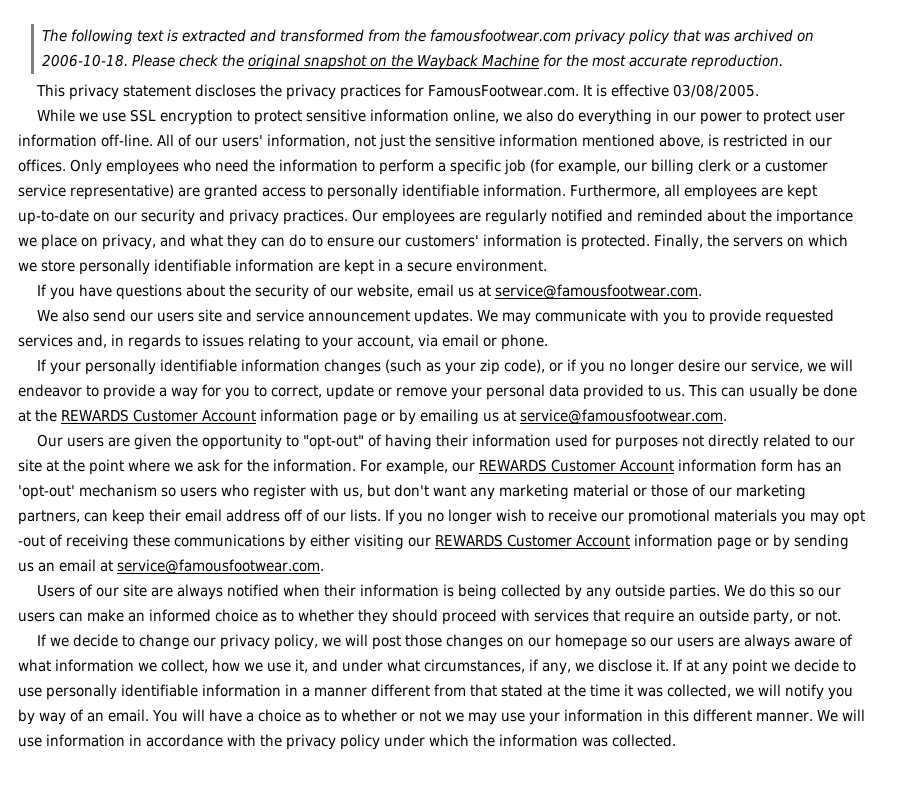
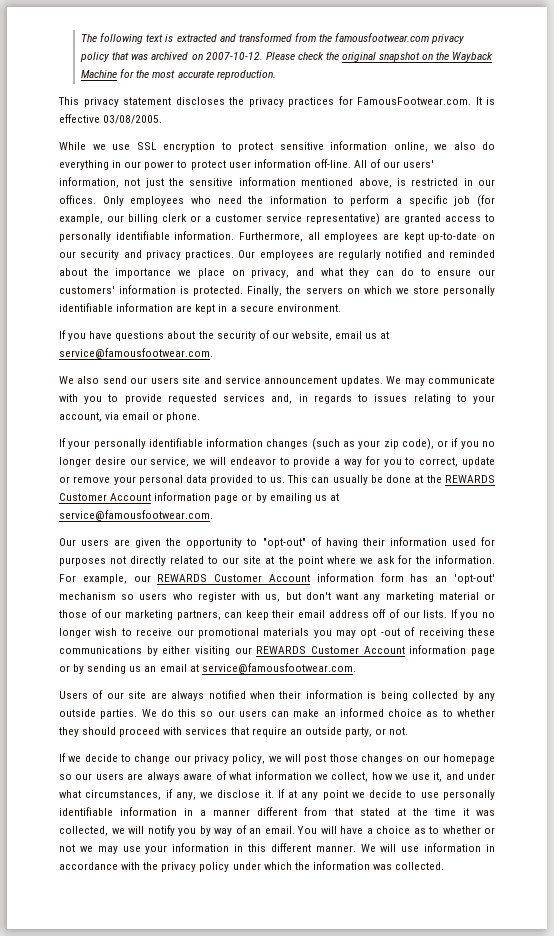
- The following text is extracted and transformed from the famousfootwear.com privacy policy that was archived on 2006-10-18.
+ The following text is extracted and transformed from the famousfootwear.com privacy policy that was archived on 2007-10-12.

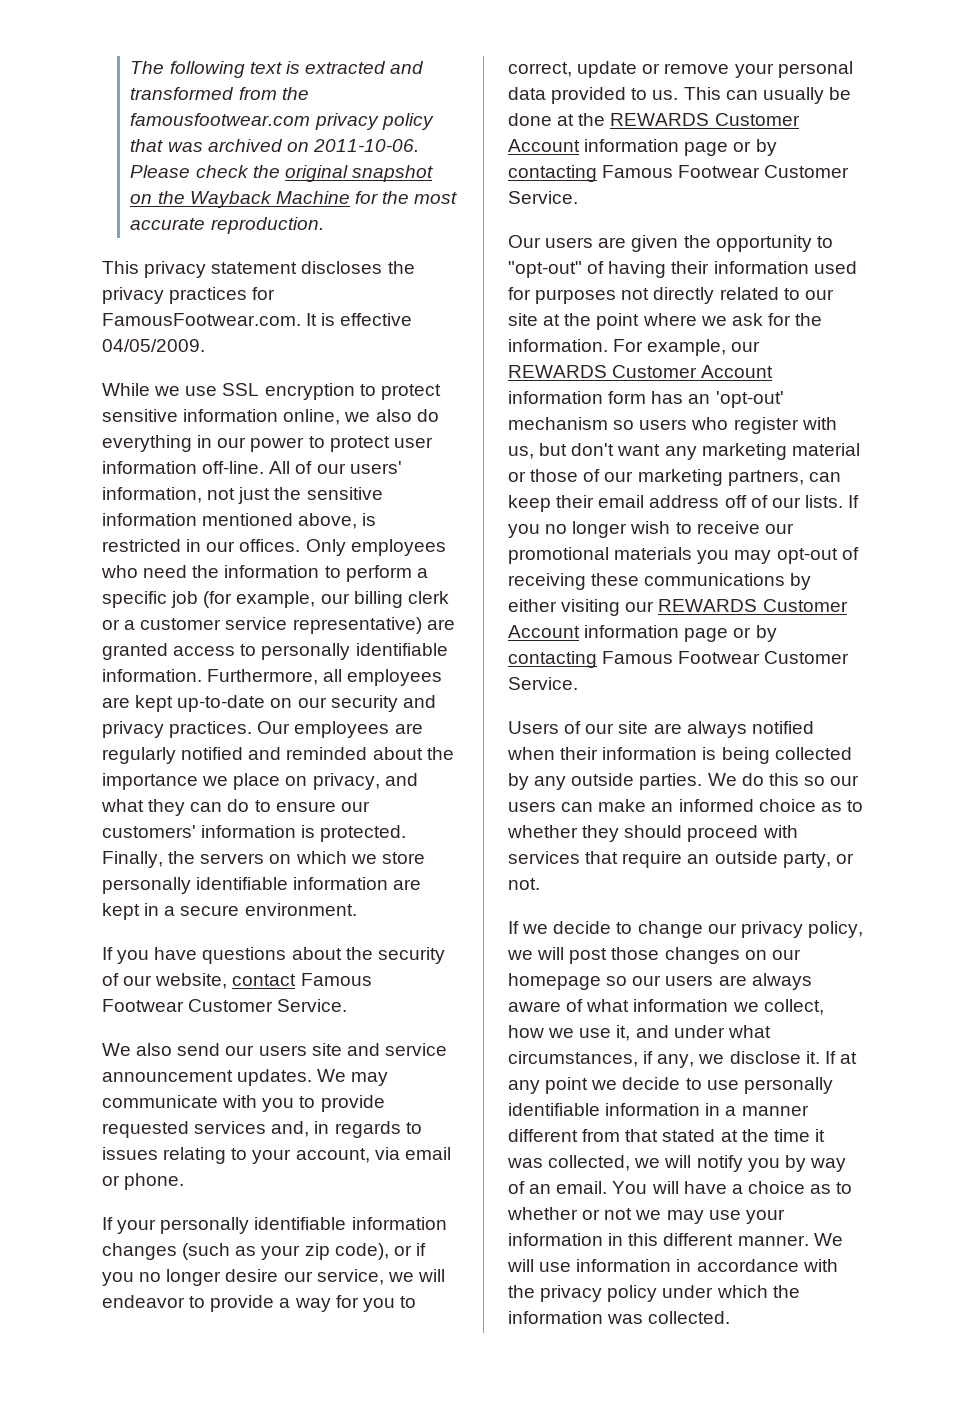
- The following text is extracted and transformed from the famousfootwear.com privacy policy that was archived on 2007-10-12.
+ The following text is extracted and transformed from the famousfootwear.com privacy policy that was archived on 2011-10-06.
- This privacy statement discloses the privacy practices for FamousFootwear.com. It is effective 03/08/2005.
+ This privacy statement discloses the privacy practices for FamousFootwear.com. It is effective 04/05/2009.
- If you have questions about the security of our website, email us at service@famousfootwear.com.
+ If you have questions about the security of our website, contact Famous Footwear Customer Service.
- This can usually be done at the REWARDS Customer Account information page or by emailing us at service@famousfootwear.com.
+ This can usually be done at the REWARDS Customer Account information page or by contacting Famous Footwear Customer Service.
- If you no longer wish to receive our promotional materials you may opt -out of receiving these communications by either visiting our REWARDS Customer Account information page or by sending us an email at service@famousfootwear.com.
+ If you no longer wish to receive our promotional materials you may opt-out of receiving these communications by either visiting our REWARDS Customer Account information page or by contacting Famous Footwear Customer Service.

